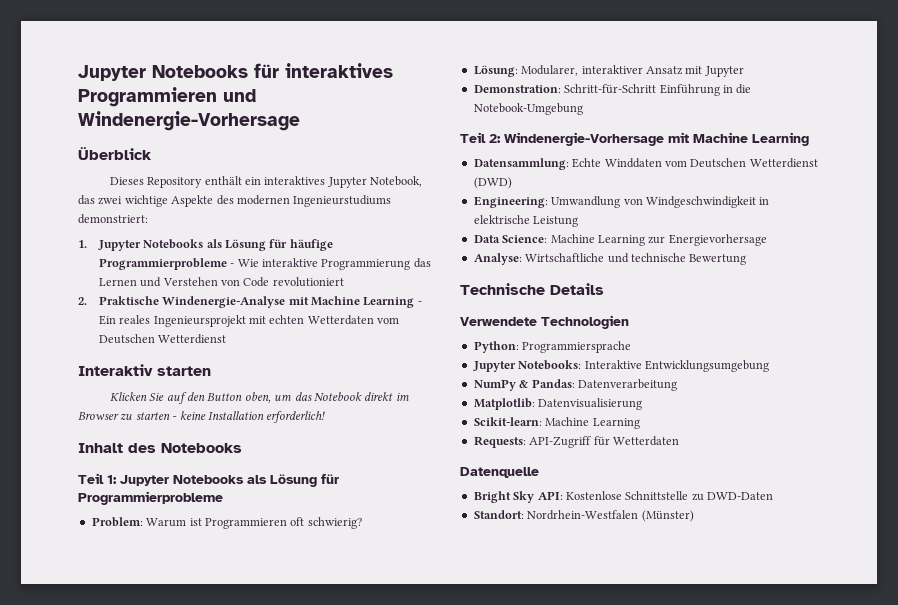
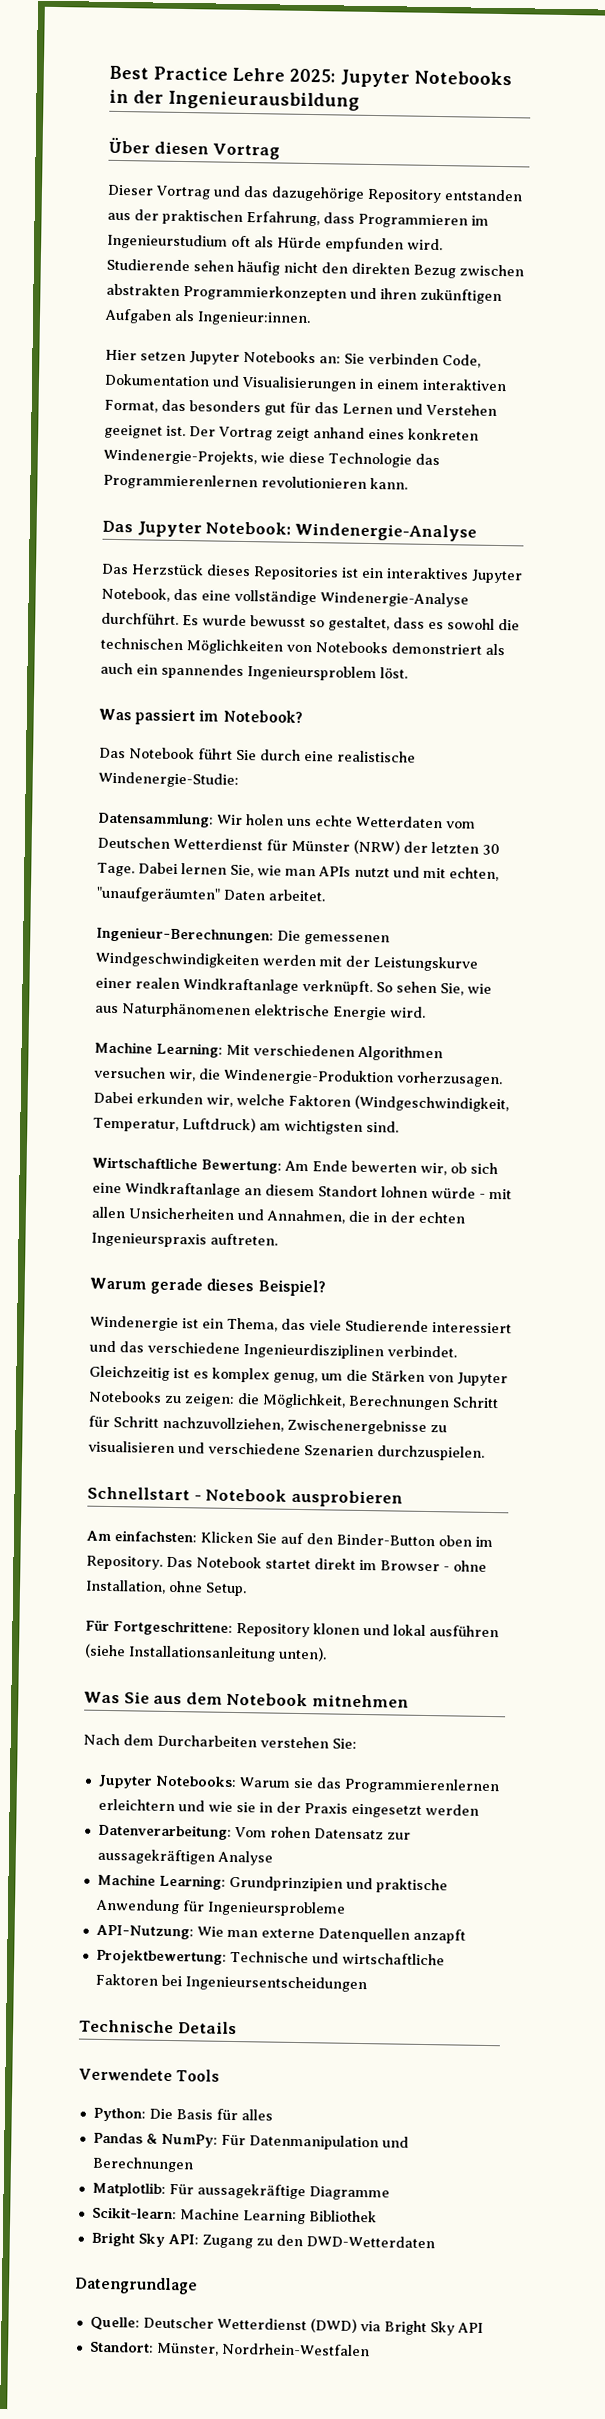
- Jupyter Notebooks für interaktives Programmieren und Windenergie-Vorhersage
- Überblick
- Dieses Repository enthält ein interaktives Jupyter Notebook, das zwei wichtige Aspekte des modernen Ingenieurstudiums demonstriert:
- 1. Jupyter Notebooks als Lösung für häufige Programmierprobleme - Wie interaktive Programmierung das Lernen und Verstehen von Code revolutioniert
- 2. Praktische Windenergie-Analyse mit Machine Learning - Ein reales Ingenieursprojekt mit echten Wetterdaten vom Deutschen Wetterdienst
- Interaktiv starten
- Klicken Sie auf den Button oben, um das Notebook direkt im Browser zu starten - keine Installation erforderlich!
- Inhalt des Notebooks
- Teil 1: Jupyter Notebooks als Lösung für Programmierprobleme
- Problem: Warum ist Programmieren oft schwierig?
- Lösung: Modularer, interaktiver Ansatz mit Jupyter
- Demonstration: Schritt-für-Schritt Einführung in die Notebook-Umgebung
- Teil 2: Windenergie-Vorhersage mit Machine Learning
- Datensammlung: Echte Winddaten vom Deutschen Wetterdienst (DWD)
- Engineering: Umwandlung von Windgeschwindigkeit in elektrische Leistung
- Data Science: Machine Learning zur Energievorhersage
- Analyse: Wirtschaftliche und technische Bewertung
+ Best Practice Lehre 2025: Jupyter Notebooks in der Ingenieurausbildung
+ Über diesen Vortrag
+ Dieser Vortrag und das dazugehörige Repository entstanden aus der praktischen Erfahrung, dass Programmieren im Ingenieurstudium oft als Hürde empfunden wird. Studierende sehen häufig nicht den direkten Bezug zwischen abstrakten Programmierkonzepten und ihren zukünftigen Aufgaben als Ingenieur:innen.
+ Hier setzen Jupyter Notebooks an: Sie verbinden Code, Dokumentation und Visualisierungen in einem interaktiven Format, das besonders gut für das Lernen und Verstehen geeignet ist. Der Vortrag zeigt anhand eines konkreten Windenergie-Projekts, wie diese Technologie das Programmierenlernen revolutionieren kann.
+ Das Jupyter Notebook: Windenergie-Analyse
+ Das Herzstück dieses Repositories ist ein interaktives Jupyter Notebook, das eine vollständige Windenergie-Analyse durchführt. Es wurde bewusst so gestaltet, dass es sowohl die technischen Möglichkeiten von Notebooks demonstriert als auch ein spannendes Ingenieursproblem löst.
+ Was passiert im Notebook?
+ Das Notebook führt Sie durch eine realistische Windenergie-Studie:
+ Datensammlung: Wir holen uns echte Wetterdaten vom Deutschen Wetterdienst für Münster (NRW) der letzten 30 Tage. Dabei lernen Sie, wie man APIs nutzt und mit echten, "unaufgeräumten" Daten arbeitet.
+ Ingenieur-Berechnungen: Die gemessenen Windgeschwindigkeiten werden mit der Leistungskurve einer realen Windkraftanlage verknüpft. So sehen Sie, wie aus Naturphänomenen elektrische Energie wird.
+ Machine Learning: Mit verschiedenen Algorithmen versuchen wir, die Windenergie-Produktion vorherzusagen. Dabei erkunden wir, welche Faktoren (Windgeschwindigkeit, Temperatur, Luftdruck) am wichtigsten sind.
+ Wirtschaftliche Bewertung: Am Ende bewerten wir, ob sich eine Windkraftanlage an diesem Standort lohnen würde - mit allen Unsicherheiten und Annahmen, die in der echten Ingenieurspraxis auftreten.
+ Warum gerade dieses Beispiel?
+ Windenergie ist ein Thema, das viele Studierende interessiert und das verschiedene Ingenieurdisziplinen verbindet. Gleichzeitig ist es komplex genug, um die Stärken von Jupyter Notebooks zu zeigen: die Möglichkeit, Berechnungen Schritt für Schritt nachzuvollziehen, Zwischenergebnisse zu visualisieren und verschiedene Szenarien durchzuspielen.
+ Schnellstart - Notebook ausprobieren
+ Am einfachsten: Klicken Sie auf den Binder-Button oben im Repository. Das Notebook startet direkt im Browser - ohne Installation, ohne Setup.
+ Für Fortgeschrittene: Repository klonen und lokal ausführen (siehe Installationsanleitung unten).
+ Was Sie aus dem Notebook mitnehmen
+ Nach dem Durcharbeiten verstehen Sie:
+ Jupyter Notebooks: Warum sie das Programmierenlernen erleichtern und wie sie in der Praxis eingesetzt werden
+ Datenverarbeitung: Vom rohen Datensatz zur aussagekräftigen Analyse
+ Machine Learning: Grundprinzipien und praktische Anwendung für Ingenieursprobleme
+ API-Nutzung: Wie man externe Datenquellen anzapft
+ Projektbewertung: Technische und wirtschaftliche Faktoren bei Ingenieursentscheidungen
- Verwendete Technologien
+ Verwendete Tools
- Python: Programmiersprache
- Jupyter Notebooks: Interaktive Entwicklungsumgebung
- NumPy & Pandas: Datenverarbeitung
- Matplotlib: Datenvisualisierung
- Scikit-learn: Machine Learning
- Requests: API-Zugriff für Wetterdaten
- Datenquelle
- Bright Sky API: Kostenlose Schnittstelle zu DWD-Daten
+ Python: Die Basis für alles
+ Pandas & NumPy: Für Datenmanipulation und Berechnungen
+ Matplotlib: Für aussagekräftige Diagramme
+ Scikit-learn: Machine Learning Bibliothek
+ Bright Sky API: Zugang zu den DWD-Wetterdaten
+ Datengrundlage
+ Quelle: Deutscher Wetterdienst (DWD) via Bright Sky API
- Standort: Nordrhein-Westfalen (Münster)
+ Standort: Münster, Nordrhein-Westfalen

